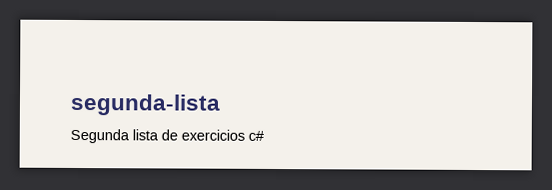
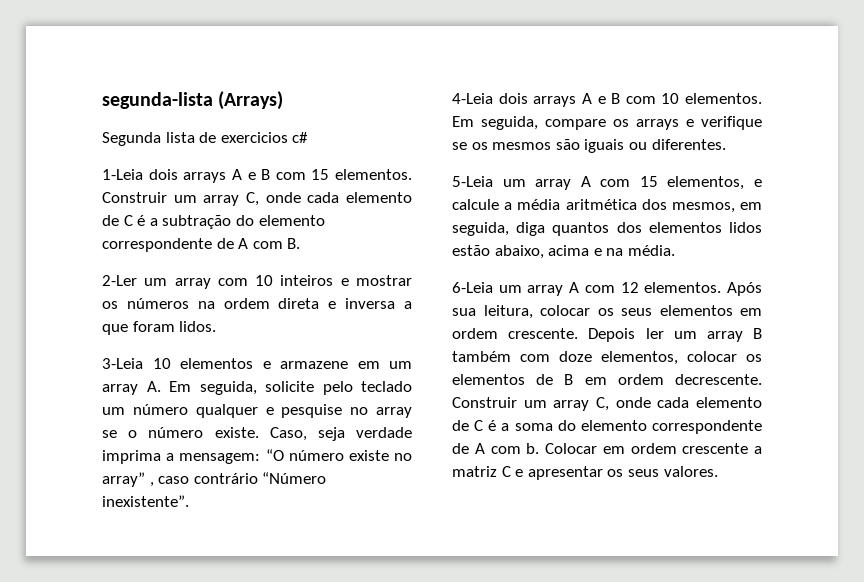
- segunda-lista
+ segunda-lista (Arrays)
+ 1-Leia dois arrays A e B com 15 elementos. Construir um array C, onde cada elemento de C é a subtração do elemento correspondente de A com B.
+ 2-Ler um array com 10 inteiros e mostrar os números na ordem direta e inversa a que foram lidos.
+ 3-Leia 10 elementos e armazene em um array A. Em seguida, solicite pelo teclado um número qualquer e pesquise no array se o número existe. Caso, seja verdade imprima a mensagem: “O número existe no array” , caso contrário “Número inexistente”.
+ 4-Leia dois arrays A e B com 10 elementos. Em seguida, compare os arrays e verifique se os mesmos são iguais ou diferentes.
+ 5-Leia um array A com 15 elementos, e calcule a média aritmética dos mesmos, em seguida, diga quantos dos elementos lidos estão abaixo, acima e na média.
+ 6-Leia um array A com 12 elementos. Após sua leitura, colocar os seus elementos em ordem crescente. Depois ler um array B também com doze elementos, colocar os elementos de B em ordem decrescente. Construir um array C, onde cada elemento de C é a soma do elemento correspondente de A com b. Colocar em ordem crescente a matriz C e apresentar os seus valores.

